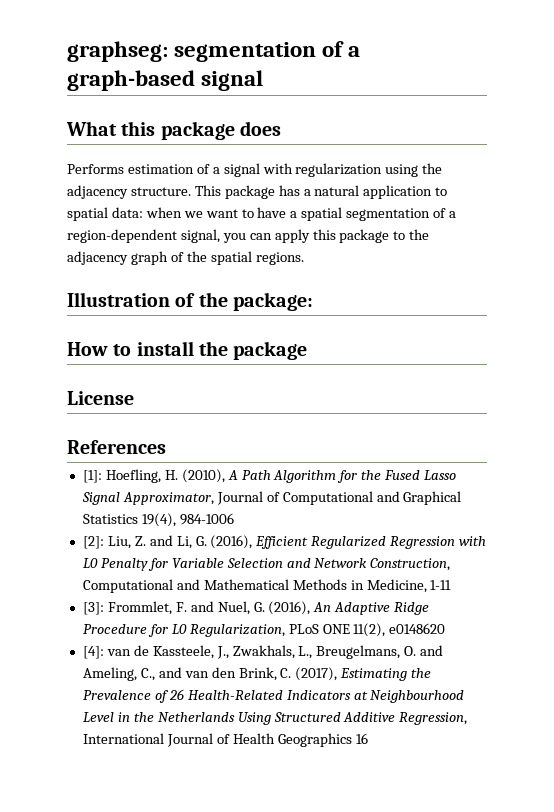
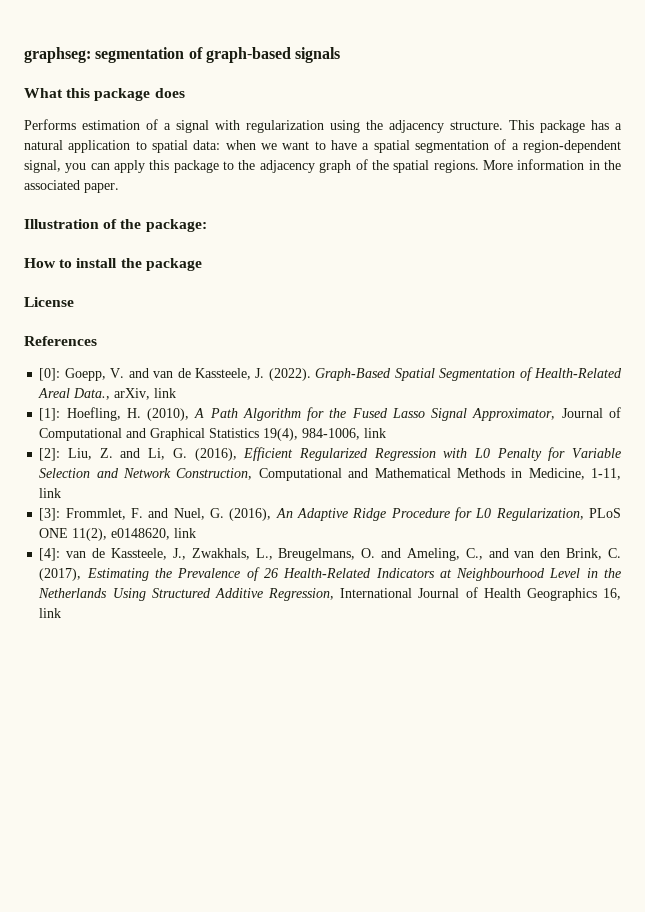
- graphseg: segmentation of a graph-based signal
+ graphseg: segmentation of graph-based signals
+ More information in the associated paper.
+ [0]: Goepp, V. and van de Kassteele, J. (2022). Graph-Based Spatial Segmentation of Health-Related Areal Data., arXiv, link
- [1]: Hoefling, H. (2010), A Path Algorithm for the Fused Lasso Signal Approximator, Journal of Computational and Graphical Statistics 19(4), 984-1006
+ [1]: Hoefling, H. (2010), A Path Algorithm for the Fused Lasso Signal Approximator, Journal of Computational and Graphical Statistics 19(4), 984-1006, link
- [2]: Liu, Z. and Li, G. (2016), Efficient Regularized Regression with L0 Penalty for Variable Selection and Network Construction, Computational and Mathematical Methods in Medicine, 1-11
+ [2]: Liu, Z. and Li, G. (2016), Efficient Regularized Regression with L0 Penalty for Variable Selection and Network Construction, Computational and Mathematical Methods in Medicine, 1-11, link
- [3]: Frommlet, F. and Nuel, G. (2016), An Adaptive Ridge Procedure for L0 Regularization, PLoS ONE 11(2), e0148620
+ [3]: Frommlet, F. and Nuel, G. (2016), An Adaptive Ridge Procedure for L0 Regularization, PLoS ONE 11(2), e0148620, link
- [4]: van de Kassteele, J., Zwakhals, L., Breugelmans, O. and Ameling, C., and van den Brink, C. (2017), Estimating the Prevalence of 26 Health-Related Indicators at Neighbourhood Level in the Netherlands Using Structured Additive Regression, International Journal of Health Geographics 16
+ [4]: van de Kassteele, J., Zwakhals, L., Breugelmans, O. and Ameling, C., and van den Brink, C. (2017), Estimating the Prevalence of 26 Health-Related Indicators at Neighbourhood Level in the Netherlands Using Structured Additive Regression, International Journal of Health Geographics 16, link

